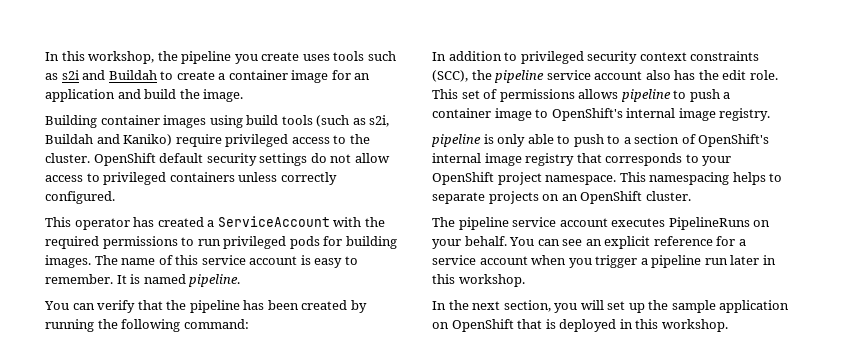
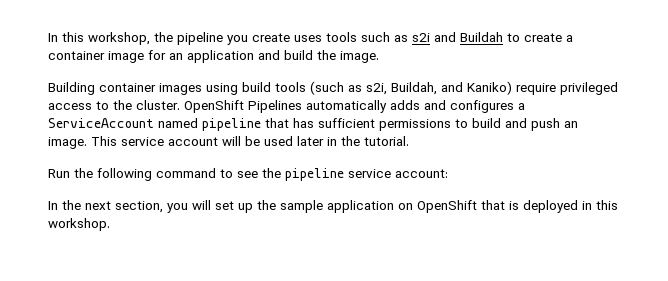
- Building container images using build tools (such as s2i, Buildah and Kaniko) require privileged access to the cluster.
+ Building container images using build tools (such as s2i, Buildah, and Kaniko) require privileged access to the cluster.
- OpenShift default security settings do not allow access to privileged containers unless correctly configured.
- This operator has created a ServiceAccount with the required permissions to run privileged pods for building images. The name of this service account is easy to remember. It is named pipeline.
- You can verify that the pipeline has been created by running the following command:
- In addition to privileged security context constraints (SCC), the pipeline service account also has the edit role. This set of permissions allows pipeline to push a container image to OpenShift's internal image registry.
- pipeline is only able to push to a section of OpenShift's internal image registry that corresponds to your OpenShift project namespace. This namespacing helps to separate projects on an OpenShift cluster.
- The pipeline service account executes PipelineRuns on your behalf. You can see an explicit reference for a service account when you trigger a pipeline run later in this workshop.
+ OpenShift Pipelines automatically adds and configures a ServiceAccount named pipeline that has sufficient permissions to build and push an image. This service account will be used later in the tutorial.
+ Run the following command to see the pipeline service account:

